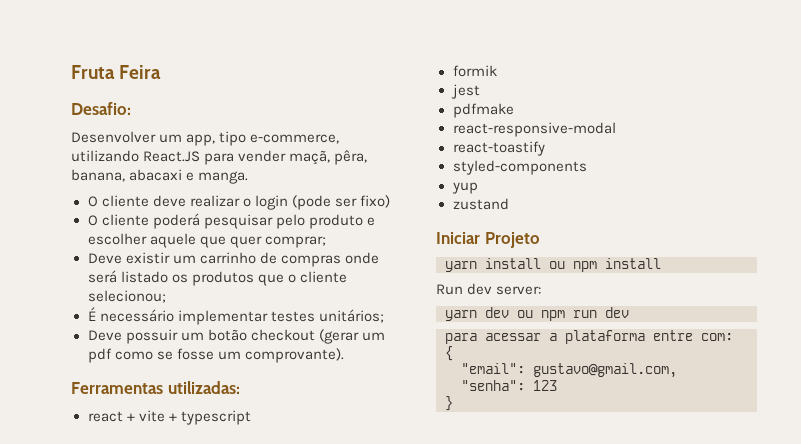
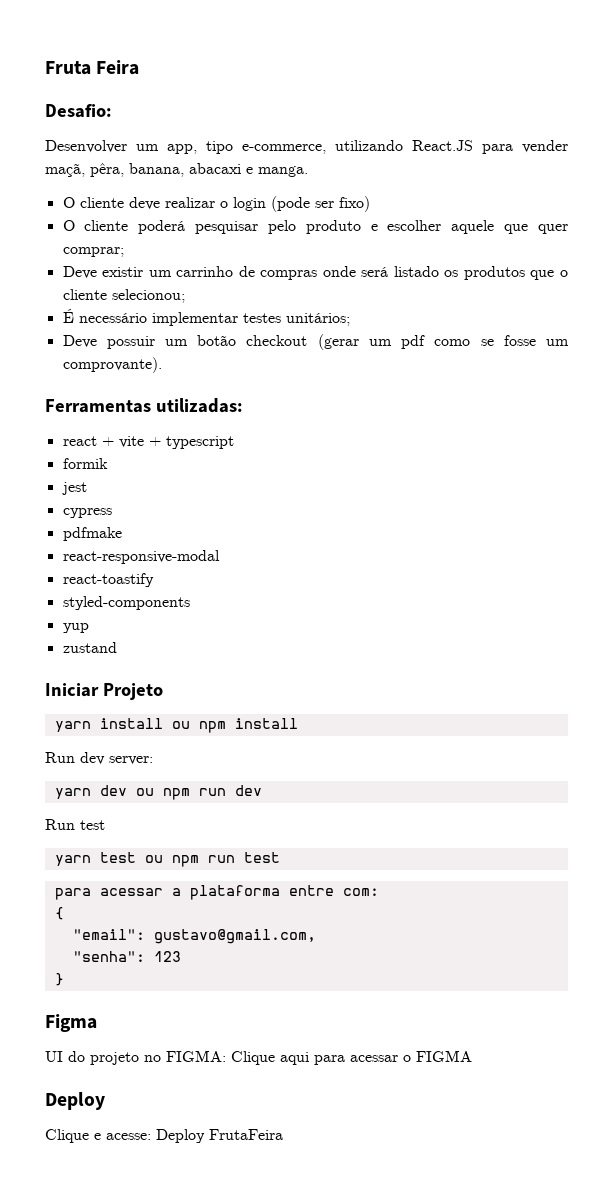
+ cypress
+ Run test
+ yarn test ou npm run test
+ Figma
+ UI do projeto no FIGMA: Clique aqui para acessar o FIGMA
+ Deploy
+ Clique e acesse: Deploy FrutaFeira

